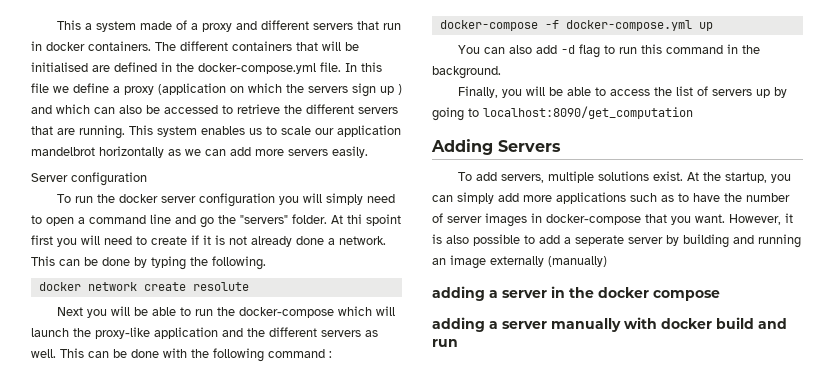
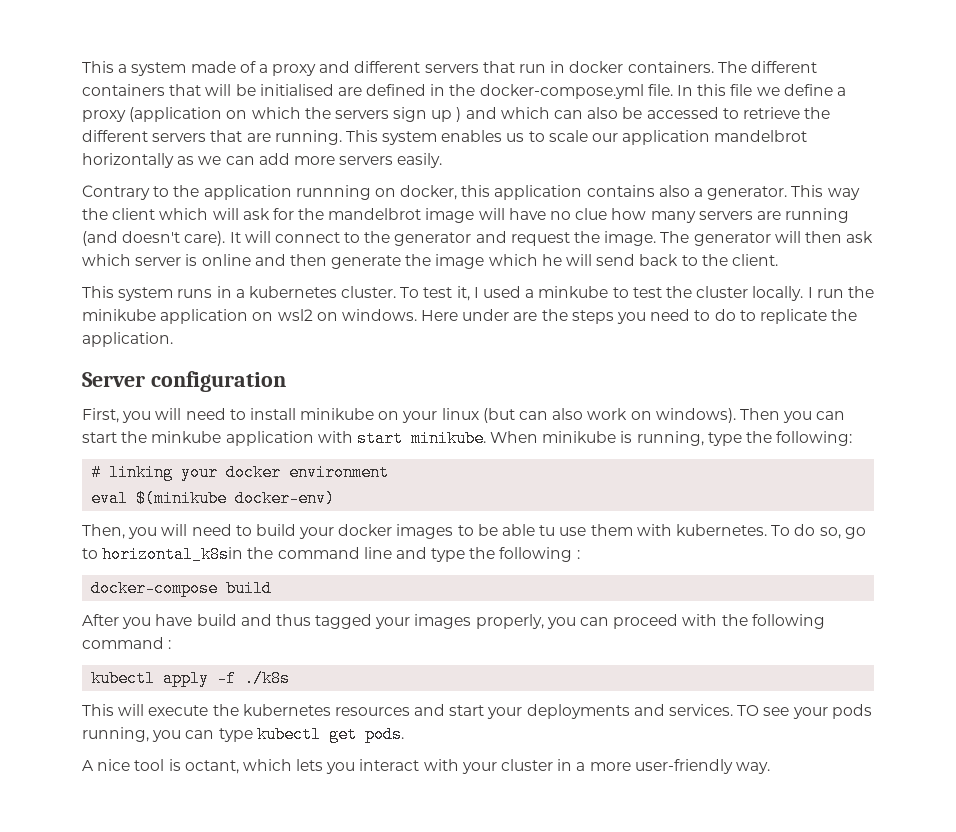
+ Contrary to the application runnning on docker, this application contains also a generator. This way the client which will ask for the mandelbrot image will have no clue how many servers are running (and doesn't care). It will connect to the generator and request the image. The generator will then ask which server is online and then generate the image which he will send back to the client.
+ This system runs in a kubernetes cluster. To test it, I used a minkube to test the cluster locally. I run the minikube application on wsl2 on windows. Here under are the steps you need to do to replicate the application.
  Server configuration
- To run the docker server configuration you will simply need to open a command line and go the "servers" folder. At thi spoint first you will need to create if it is not already done a network. This can be done by typing the following.
- docker network create resolute
- Next you will be able to run the docker-compose which will launch the proxy-like application and the different servers as well. This can be done with the following command :
+ First, you will need to install minikube on your linux (but can also work on windows). Then you can start the minkube application with start minikube. When minikube is running, type the following:
+ # linking your docker environment
+ eval $(minikube docker-env)
+ Then, you will need to build your docker images to be able tu use them with kubernetes. To do so, go to horizontal_k8sin the command line and type the following :
+ docker-compose build
+ After you have build and thus tagged your images properly, you can proceed with the following command :
- docker-compose -f docker-compose.yml up
- You can also add -d flag to run this command in the background.
- Finally, you will be able to access the list of servers up by going to localhost:8090/get_computation
- Adding Servers
- To add servers, multiple solutions exist. At the startup, you can simply add more applications such as to have the number of server images in docker-compose that you want. However, it is also possible to add a seperate server by building and running an image externally (manually)
- adding a server in the docker compose
- adding a server manually with docker build and run
+ kubectl apply -f ./k8s
+ This will execute the kubernetes resources and start your deployments and services. TO see your pods running, you can type kubectl get pods.
+ A nice tool is octant, which lets you interact with your cluster in a more user-friendly way.

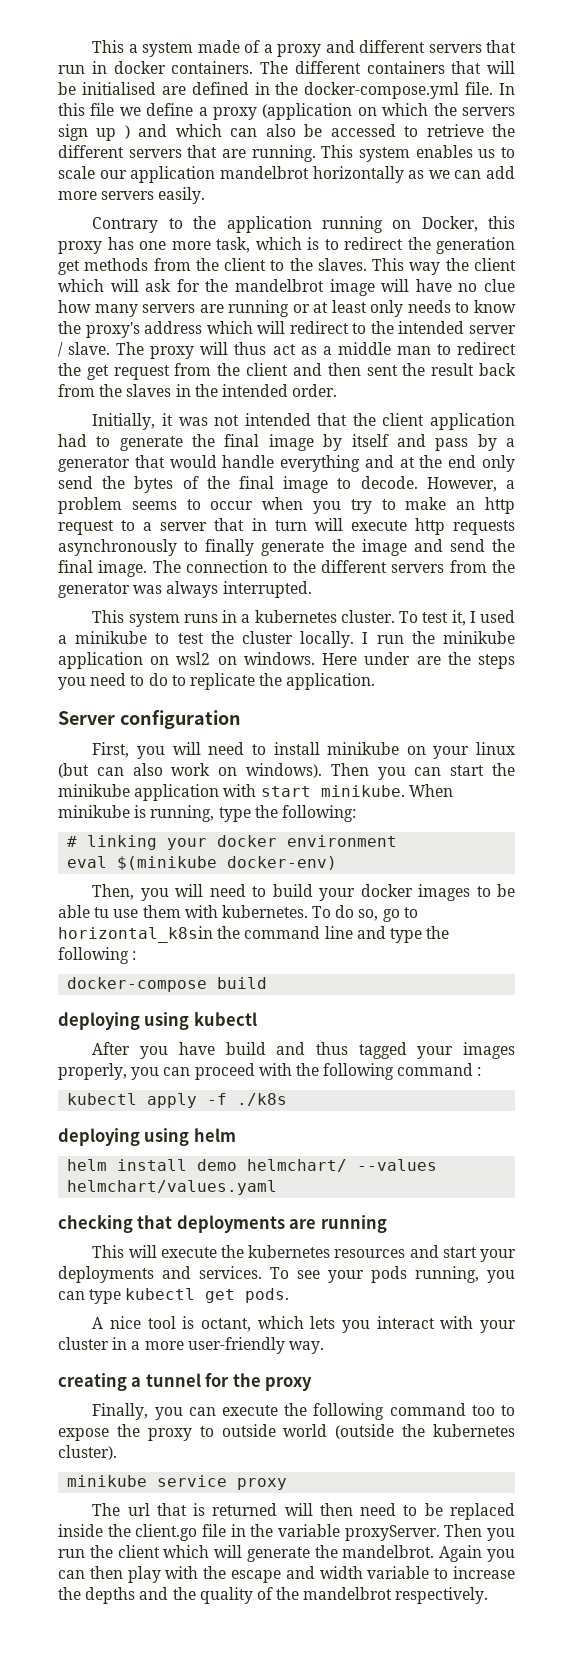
- Contrary to the application runnning on docker, this application contains also a generator.
+ Contrary to the application running on Docker, this proxy has one more task, which is to redirect the generation get methods from the client to the slaves.
- This way the client which will ask for the mandelbrot image will have no clue how many servers are running (and doesn't care). It will connect to the generator and request the image. The generator will then ask which server is online and then generate the image which he will send back to the client.
+ This way the client which will ask for the mandelbrot image will have no clue how many servers are running or at least only needs to know the proxy's address which will redirect to the intended server / slave. The proxy will thus act as a middle man to redirect the get request from the client and then sent the result back from the slaves in the intended order.
+ Initially, it was not intended that the client application had to generate the final image by itself and pass by a generator that would handle everything and at the end only send the bytes of the final image to decode. However, a problem seems to occur when you try to make an http request to a server that in turn will execute http requests asynchronously to finally generate the image and send the final image. The connection to the different servers from the generator was always interrupted.
- To test it, I used a minkube to test the cluster locally.
+ To test it, I used a minikube to test the cluster locally.
- Then you can start the minkube application with start minikube.
+ Then you can start the minikube application with start minikube.
+ deploying using kubectl
+ deploying using helm
+ helm install demo helmchart/ --values helmchart/values.yaml
+ checking that deployments are running
- TO see your pods running, you can type kubectl get pods.
+ To see your pods running, you can type kubectl get pods.
+ creating a tunnel for the proxy
+ Finally, you can execute the following command too to expose the proxy to outside world (outside the kubernetes cluster).
+ minikube service proxy
+ The url that is returned will then need to be replaced inside the client.go file in the variable proxyServer. Then you run the client which will generate the mandelbrot. Again you can then play with the escape and width variable to increase the depths and the quality of the mandelbrot respectively.

